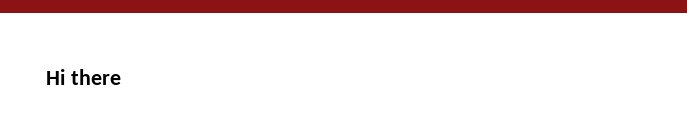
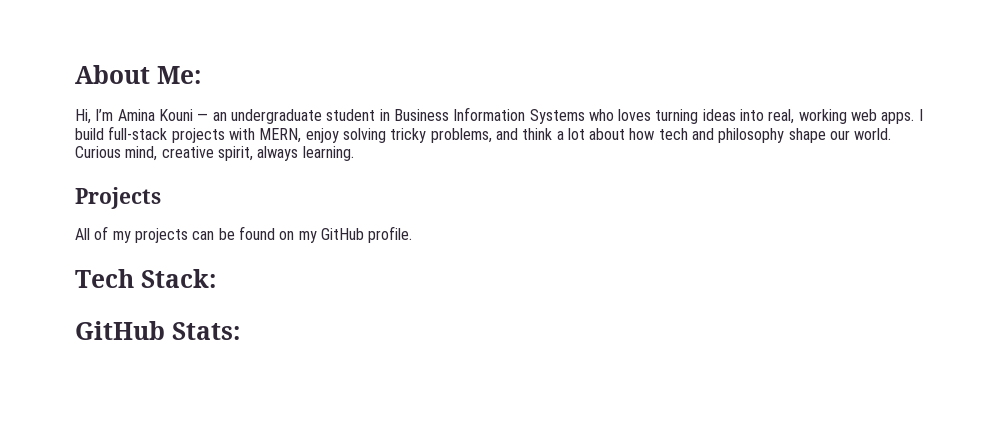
- Hi there
+ About Me:
+ Hi, I’m Amina Kouni — an undergraduate student in Business Information Systems who loves turning ideas into real, working web apps. I build full-stack projects with MERN, enjoy solving tricky problems, and think a lot about how tech and philosophy shape our world. Curious mind, creative spirit, always learning.
+ Projects
+ All of my projects can be found on my GitHub profile.
+ Tech Stack:
+ GitHub Stats:

